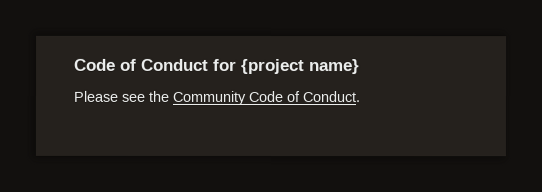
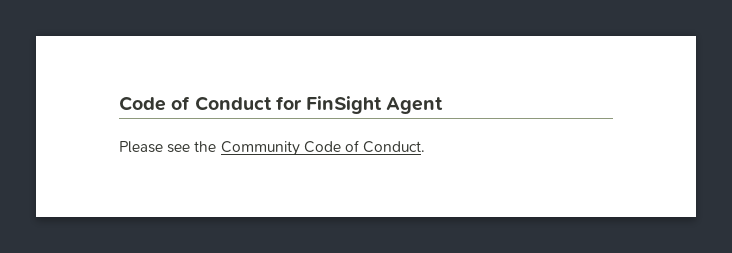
- Code of Conduct for {project name}
+ Code of Conduct for FinSight Agent

